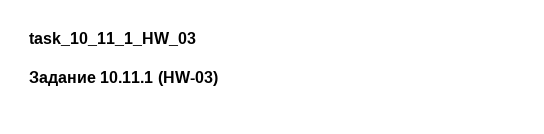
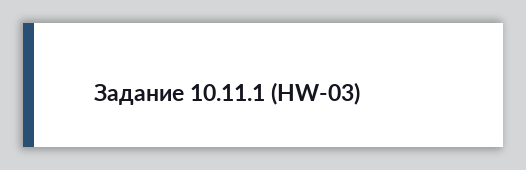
- task_10_11_1_HW_03

